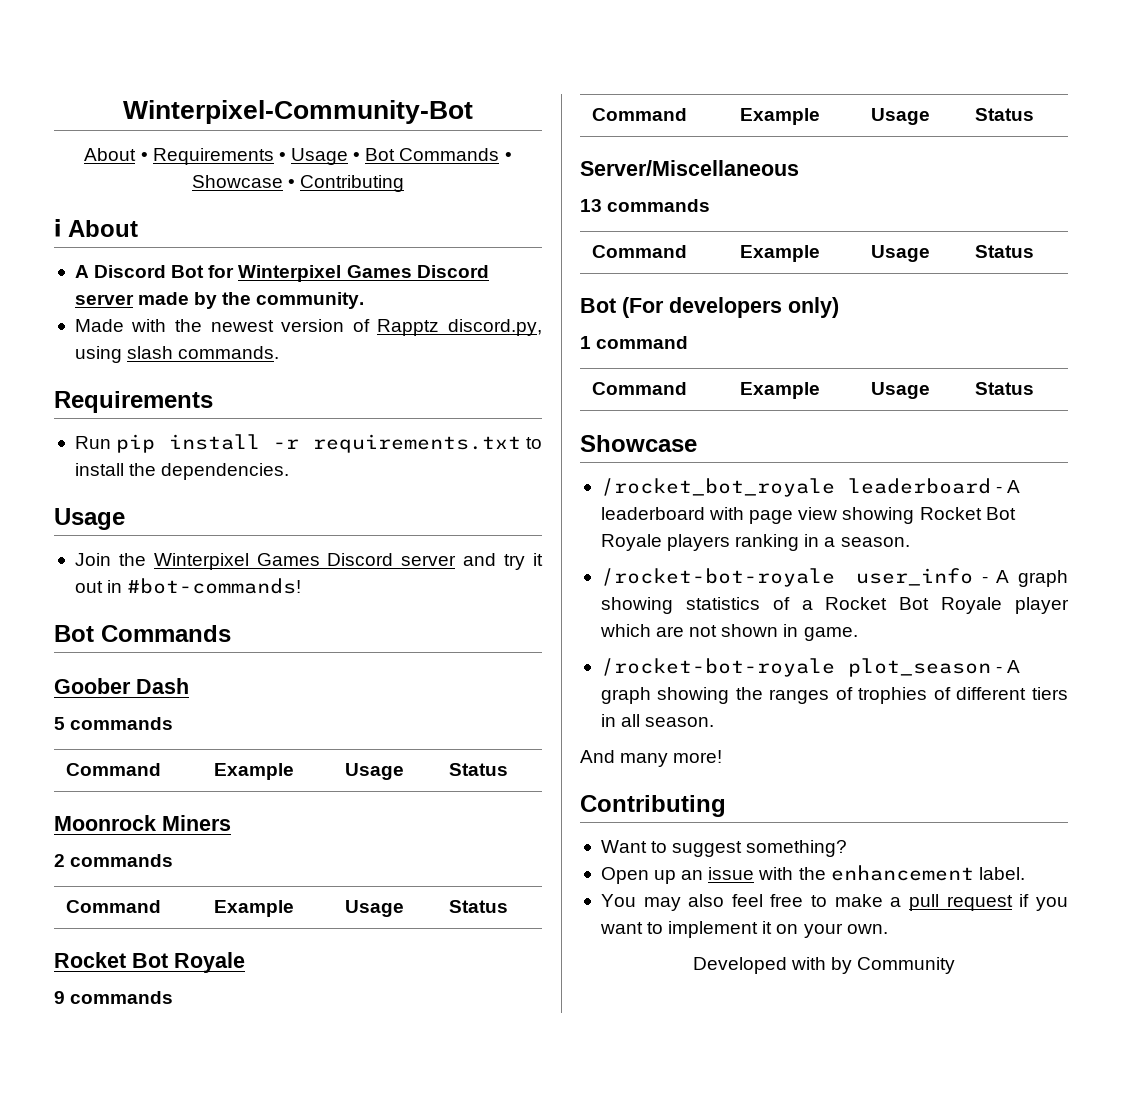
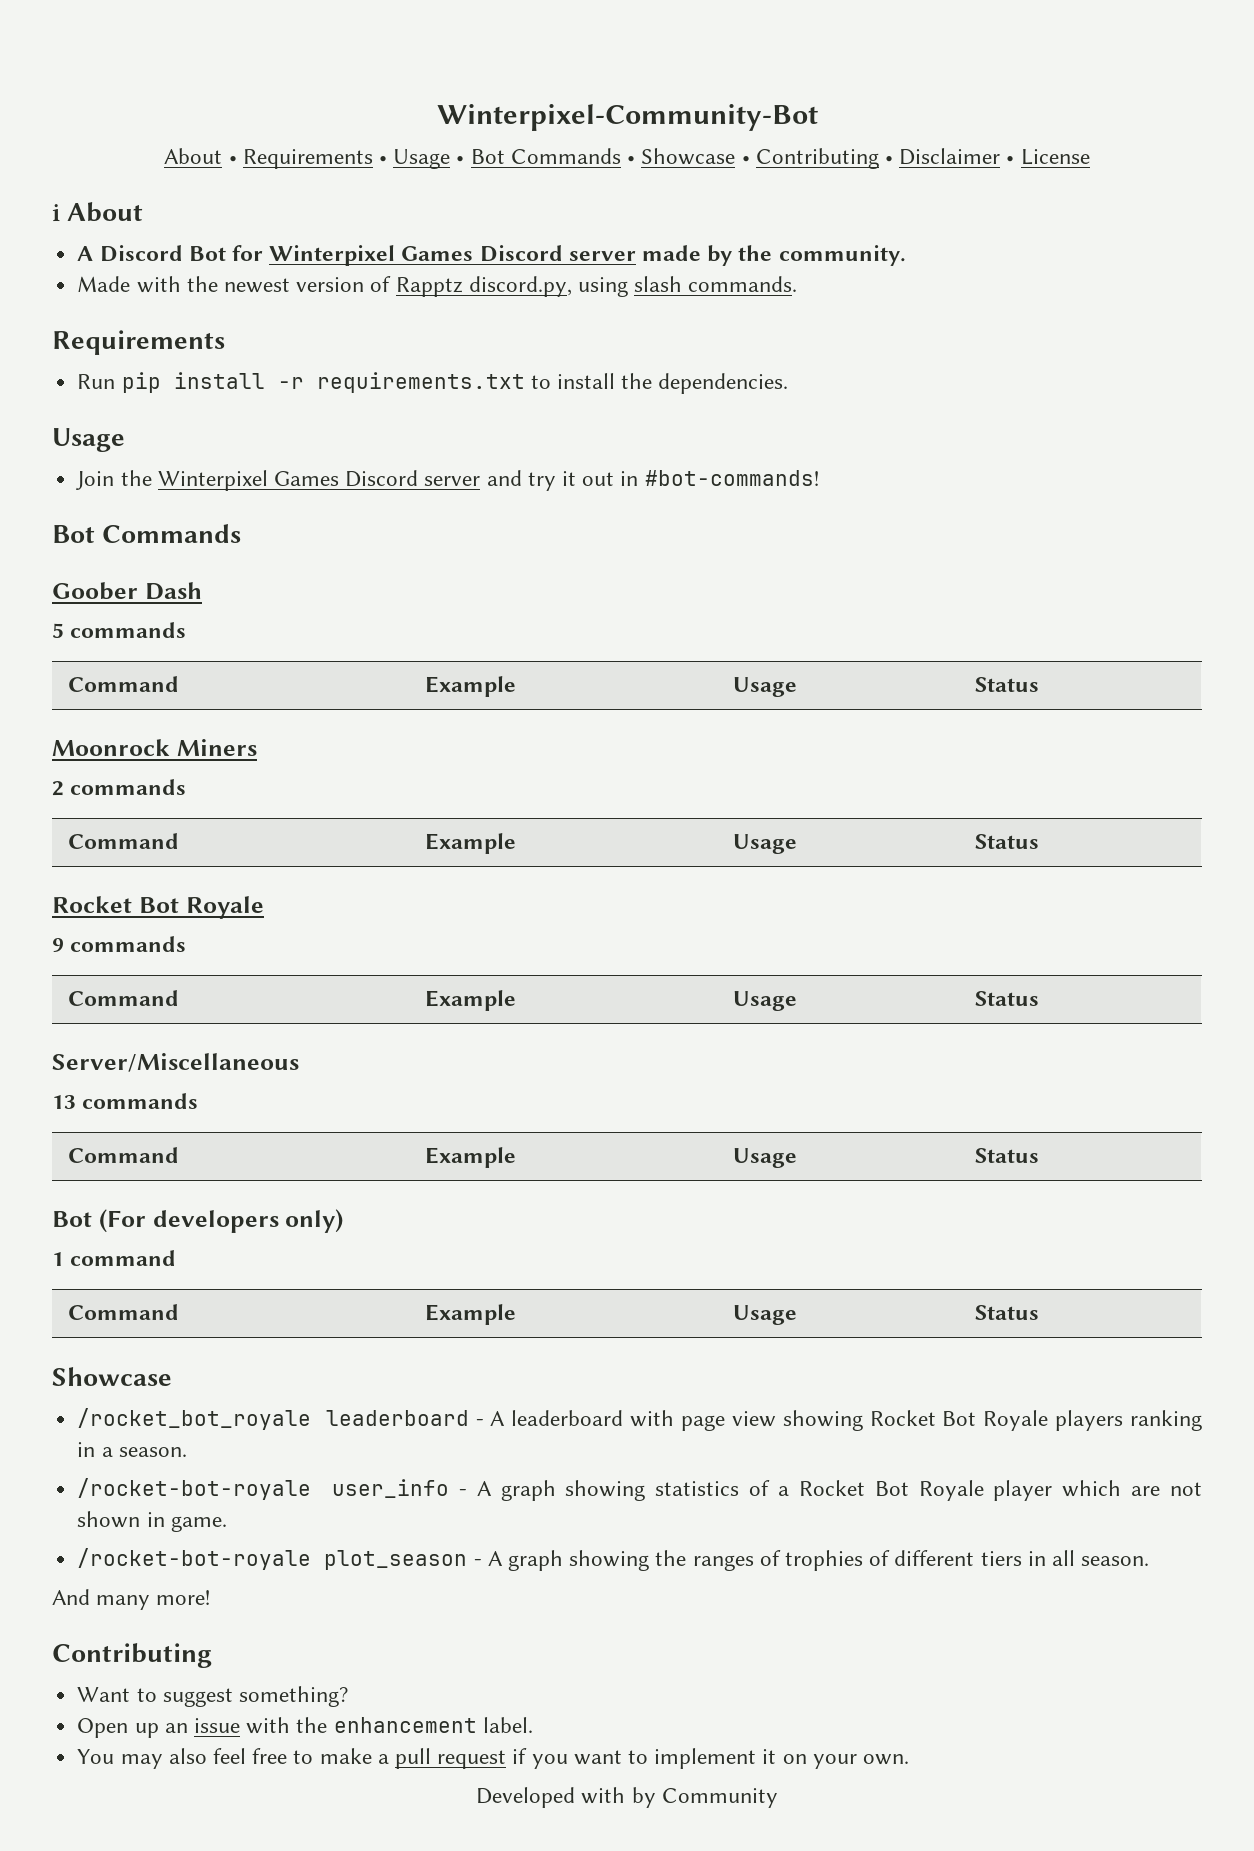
- About • Requirements • Usage • Bot Commands • Showcase • Contributing
+ About • Requirements • Usage • Bot Commands • Showcase • Contributing • Disclaimer • License

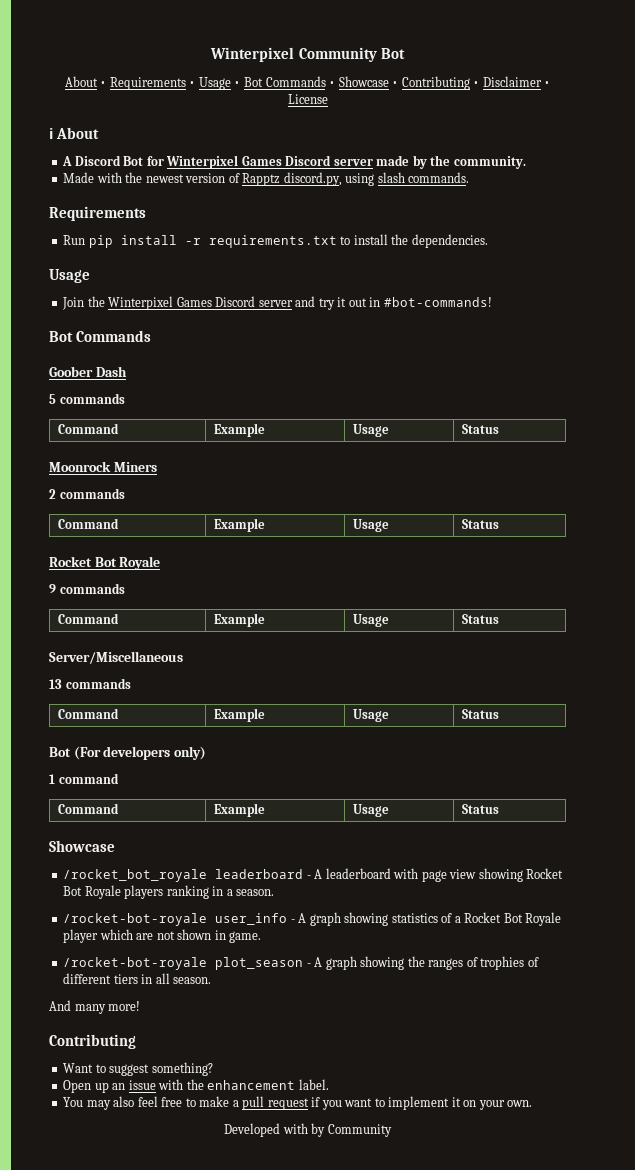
- Winterpixel-Community-Bot
+ Winterpixel Community Bot

